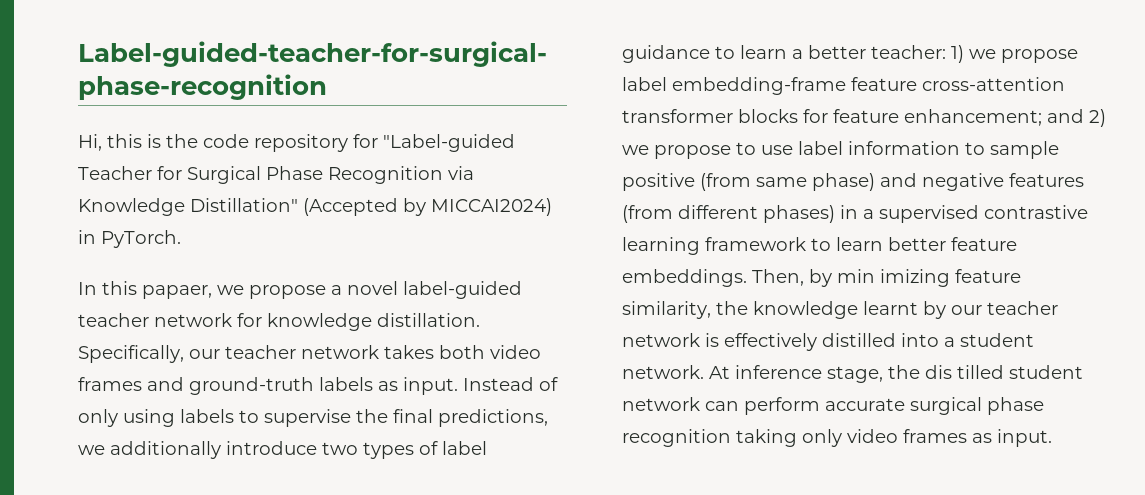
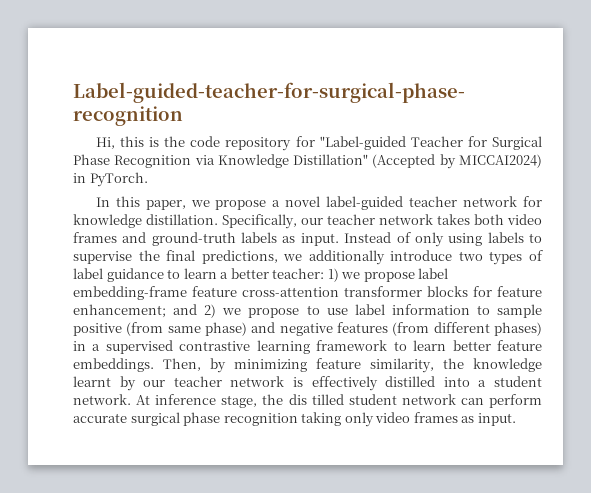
- In this papaer, we propose a novel label-guided teacher network for knowledge distillation.
+ In this paper, we propose a novel label-guided teacher network for knowledge distillation.
- Then, by min imizing feature similarity, the knowledge learnt by our teacher network is effectively distilled into a student network.
+ Then, by minimizing feature similarity, the knowledge learnt by our teacher network is effectively distilled into a student network.

